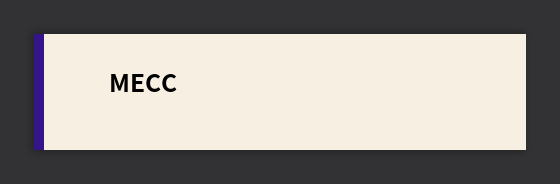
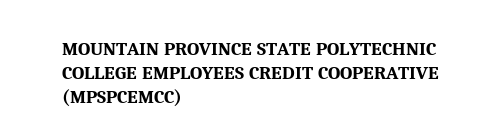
- MECC
+ MOUNTAIN PROVINCE STATE POLYTECHNIC COLLEGE EMPLOYEES CREDIT COOPERATIVE (MPSPCEMCC)

